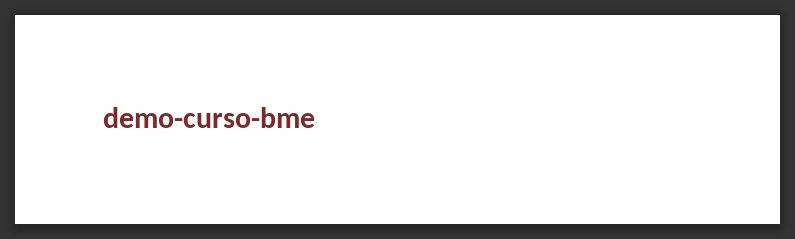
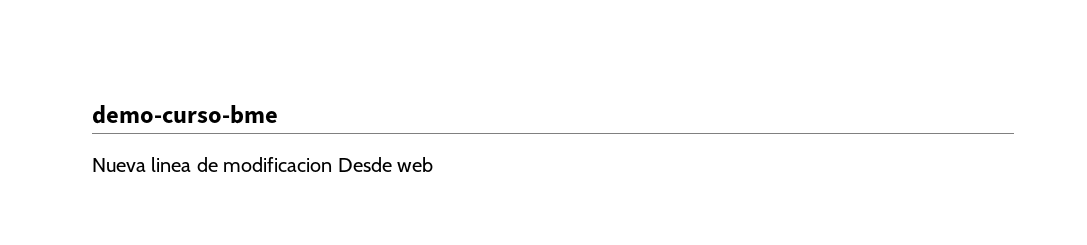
+ Nueva linea de modificacion Desde web

